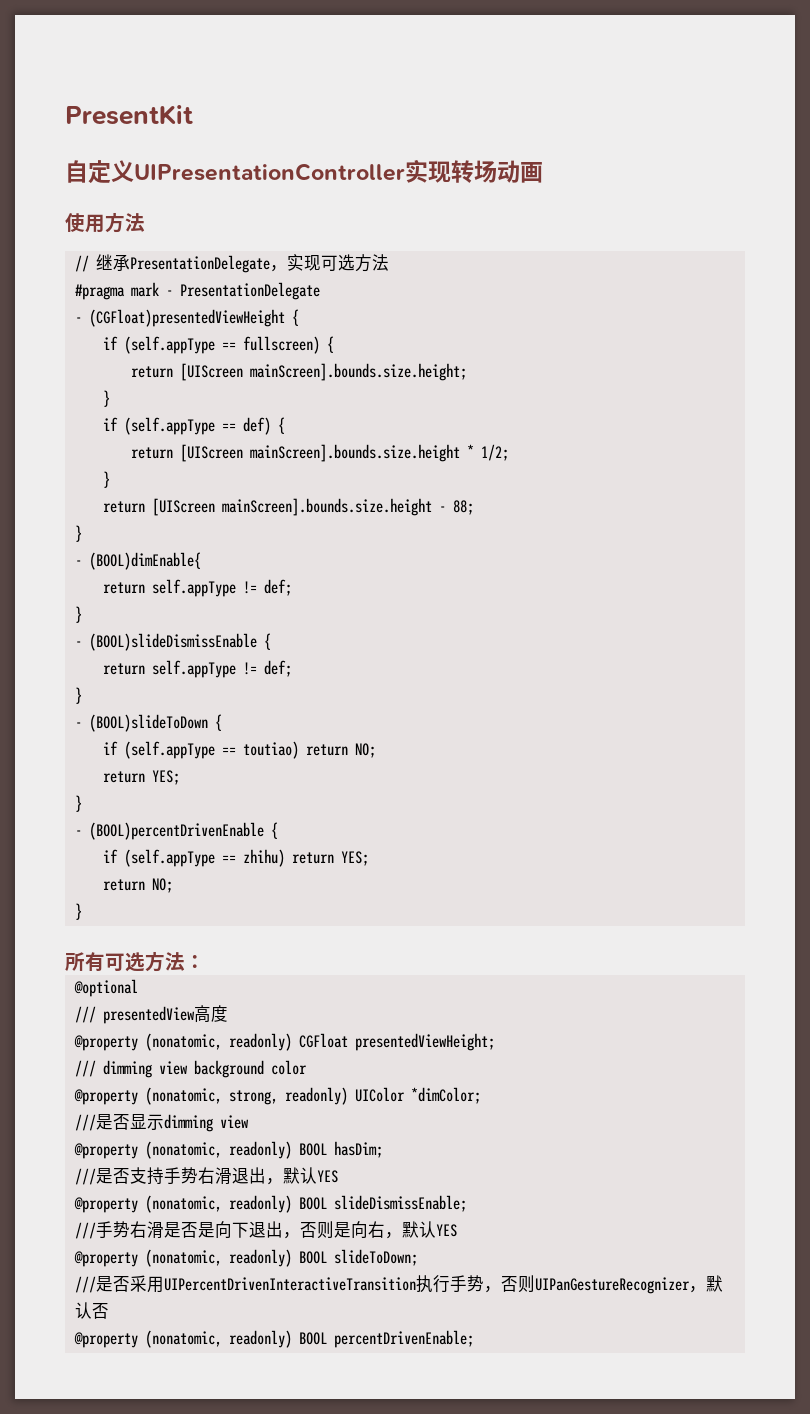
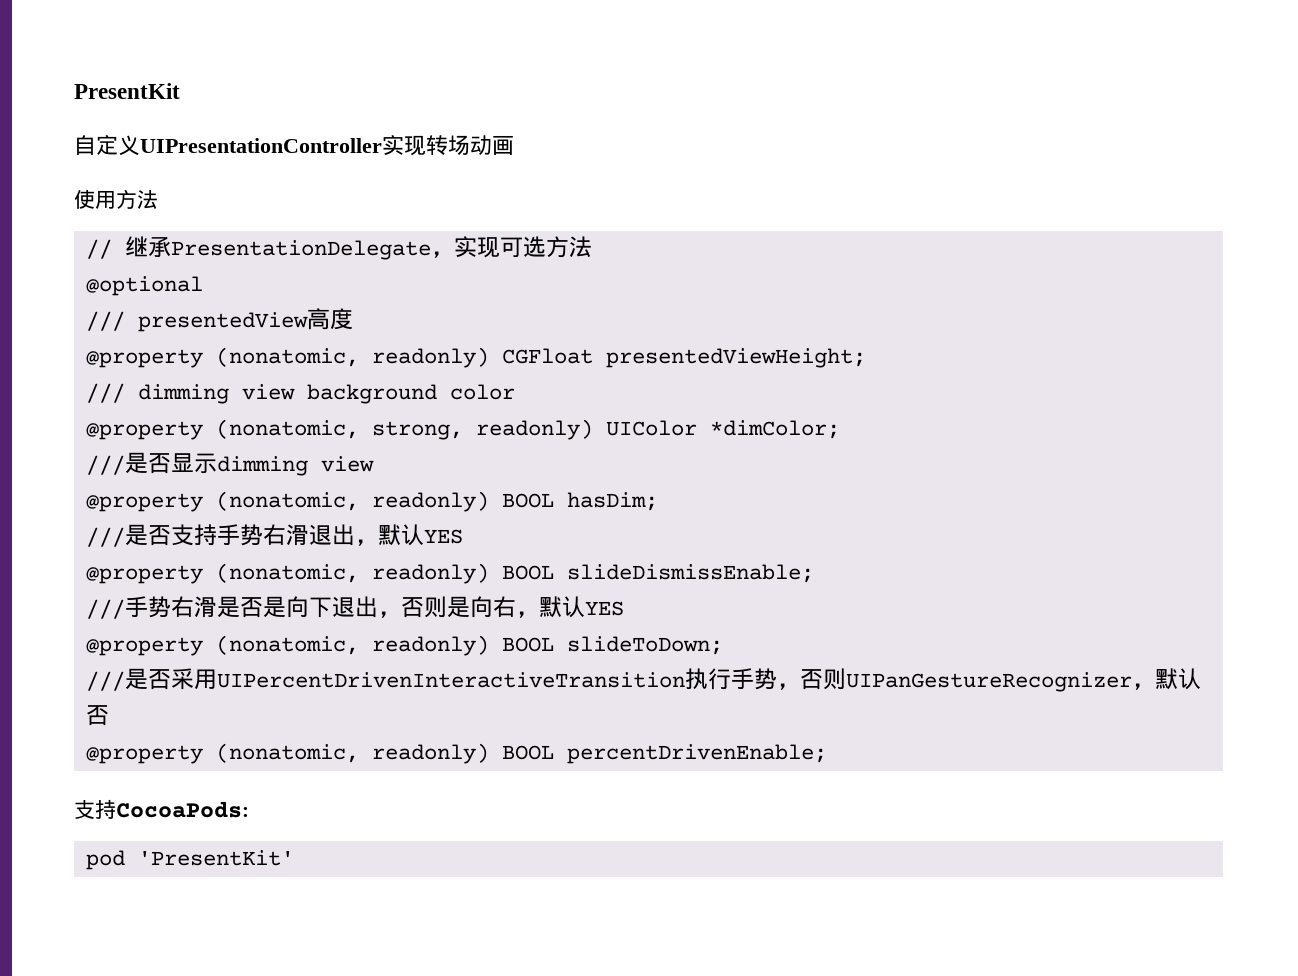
- #pragma mark - PresentationDelegate
- - (CGFloat)presentedViewHeight {
- if (self.appType == fullscreen) {
- return [UIScreen mainScreen].bounds.size.height;
- }
- if (self.appType == def) {
- return [UIScreen mainScreen].bounds.size.height * 1/2;
- }
- return [UIScreen mainScreen].bounds.size.height - 88;
- }
- - (BOOL)dimEnable{
- return self.appType != def;
- }
- - (BOOL)slideDismissEnable {
- return self.appType != def;
- }
- - (BOOL)slideToDown {
- if (self.appType == toutiao) return NO;
- return YES;
- }
- - (BOOL)percentDrivenEnable {
- if (self.appType == zhihu) return YES;
- return NO;
- }
- 所有可选方法：
+ 支持CocoaPods:
+ pod 'PresentKit'

